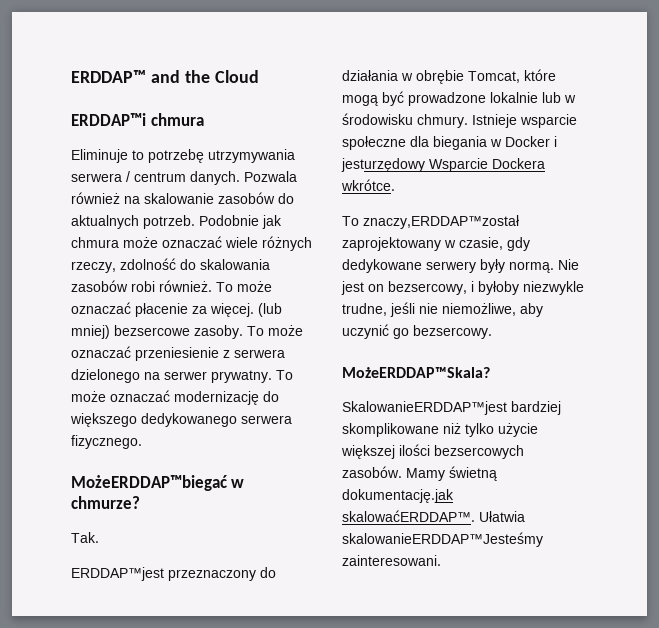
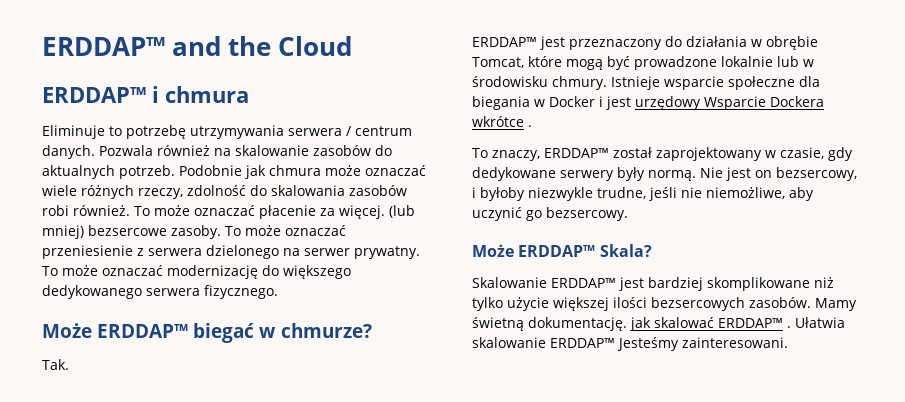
- ERDDAP™i chmura
+ ERDDAP™ i chmura
- MożeERDDAP™biegać w chmurze?
+ Może ERDDAP™ biegać w chmurze?
- ERDDAP™jest przeznaczony do działania w obrębie Tomcat, które mogą być prowadzone lokalnie lub w środowisku chmury.
+ ERDDAP™ jest przeznaczony do działania w obrębie Tomcat, które mogą być prowadzone lokalnie lub w środowisku chmury.
- Istnieje wsparcie społeczne dla biegania w Docker i jesturzędowy Wsparcie Dockera wkrótce.
- To znaczy,ERDDAP™został zaprojektowany w czasie, gdy dedykowane serwery były normą.
+ Istnieje wsparcie społeczne dla biegania w Docker i jest urzędowy Wsparcie Dockera wkrótce .
+ To znaczy, ERDDAP™ został zaprojektowany w czasie, gdy dedykowane serwery były normą.
- MożeERDDAP™Skala?
- SkalowanieERDDAP™jest bardziej skomplikowane niż tylko użycie większej ilości bezsercowych zasobów.
+ Może ERDDAP™ Skala?
+ Skalowanie ERDDAP™ jest bardziej skomplikowane niż tylko użycie większej ilości bezsercowych zasobów.
- Mamy świetną dokumentację.jak skalowaćERDDAP™. Ułatwia skalowanieERDDAP™Jesteśmy zainteresowani.
+ Mamy świetną dokumentację. jak skalować ERDDAP™ . Ułatwia skalowanie ERDDAP™ Jesteśmy zainteresowani.

